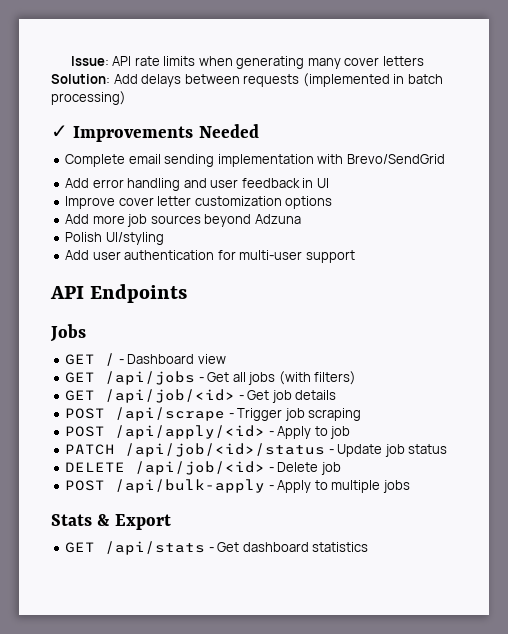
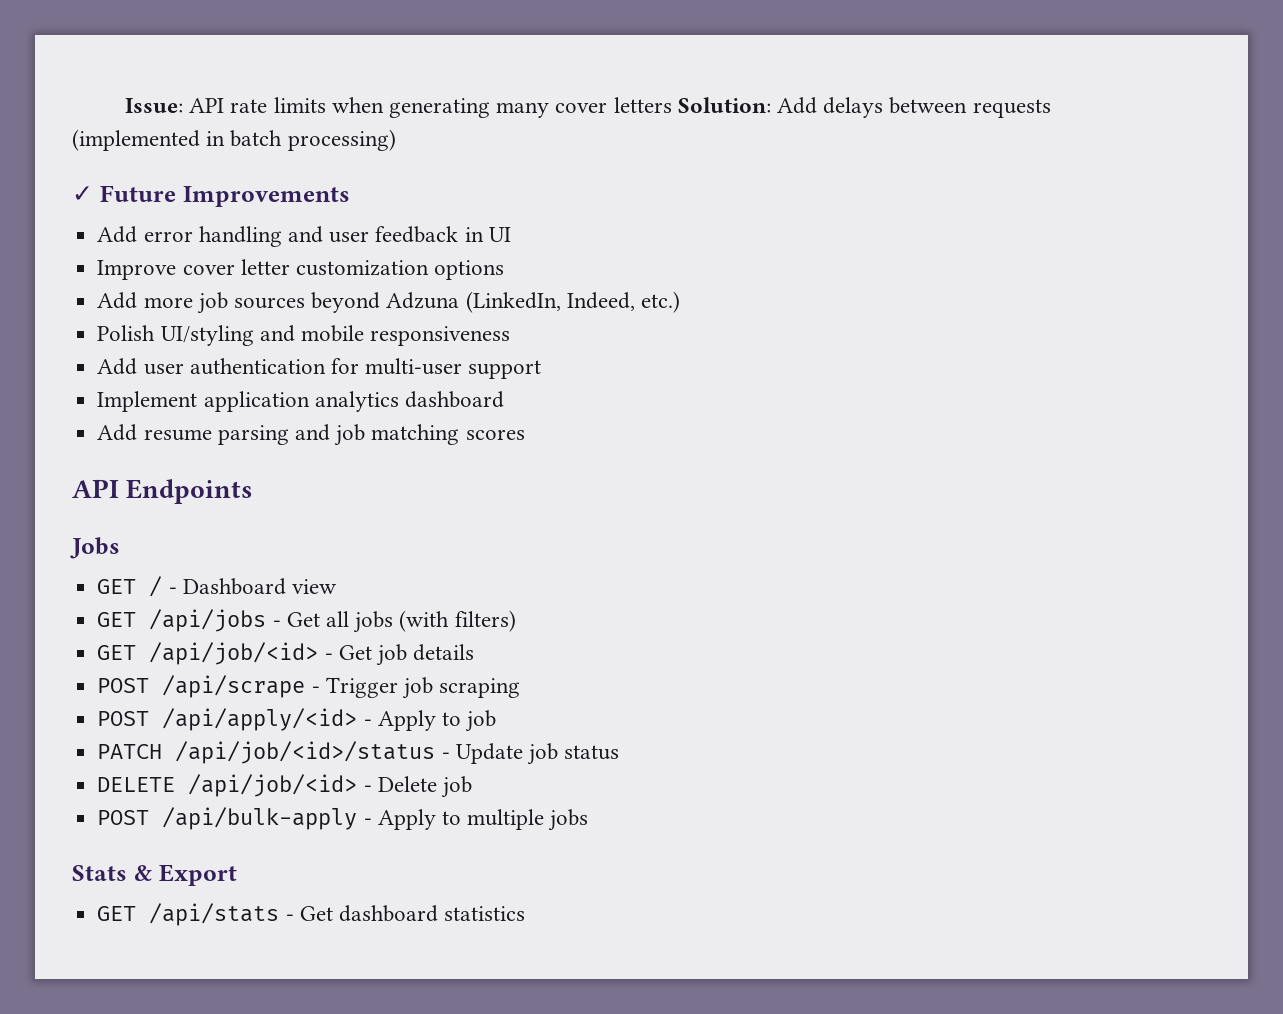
- ✓ Improvements Needed
- Complete email sending implementation with Brevo/SendGrid
+ ✓ Future Improvements
- Add more job sources beyond Adzuna
+ Add more job sources beyond Adzuna (LinkedIn, Indeed, etc.)
- Polish UI/styling
+ Polish UI/styling and mobile responsiveness
+ Implement application analytics dashboard
+ Add resume parsing and job matching scores

